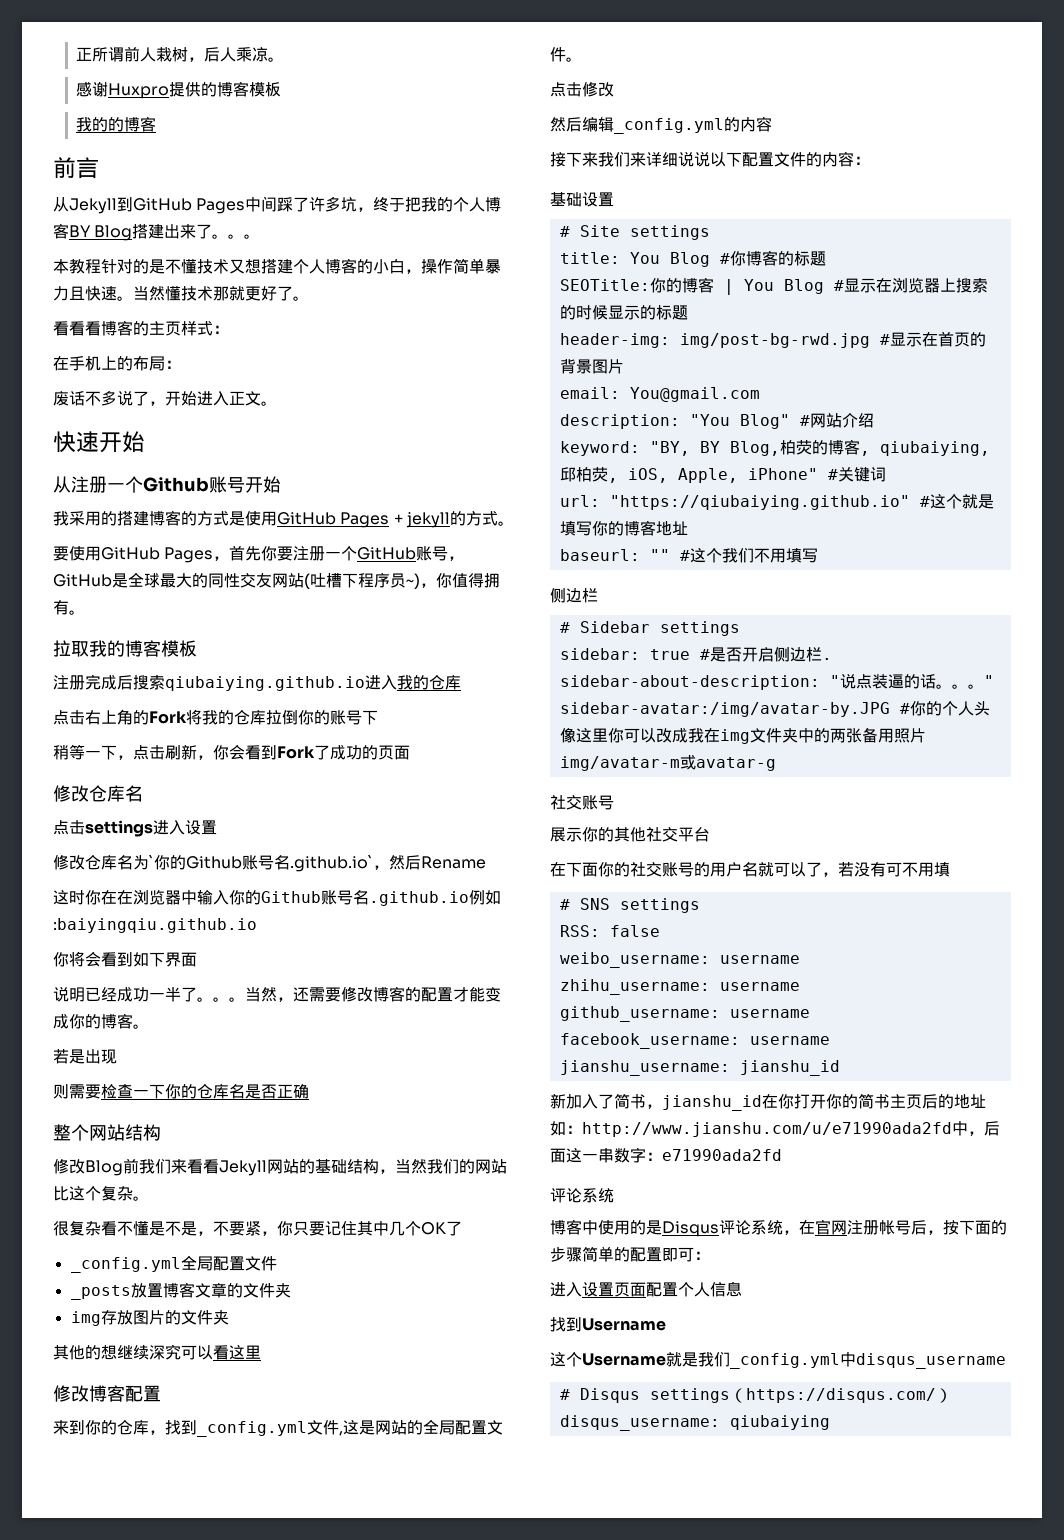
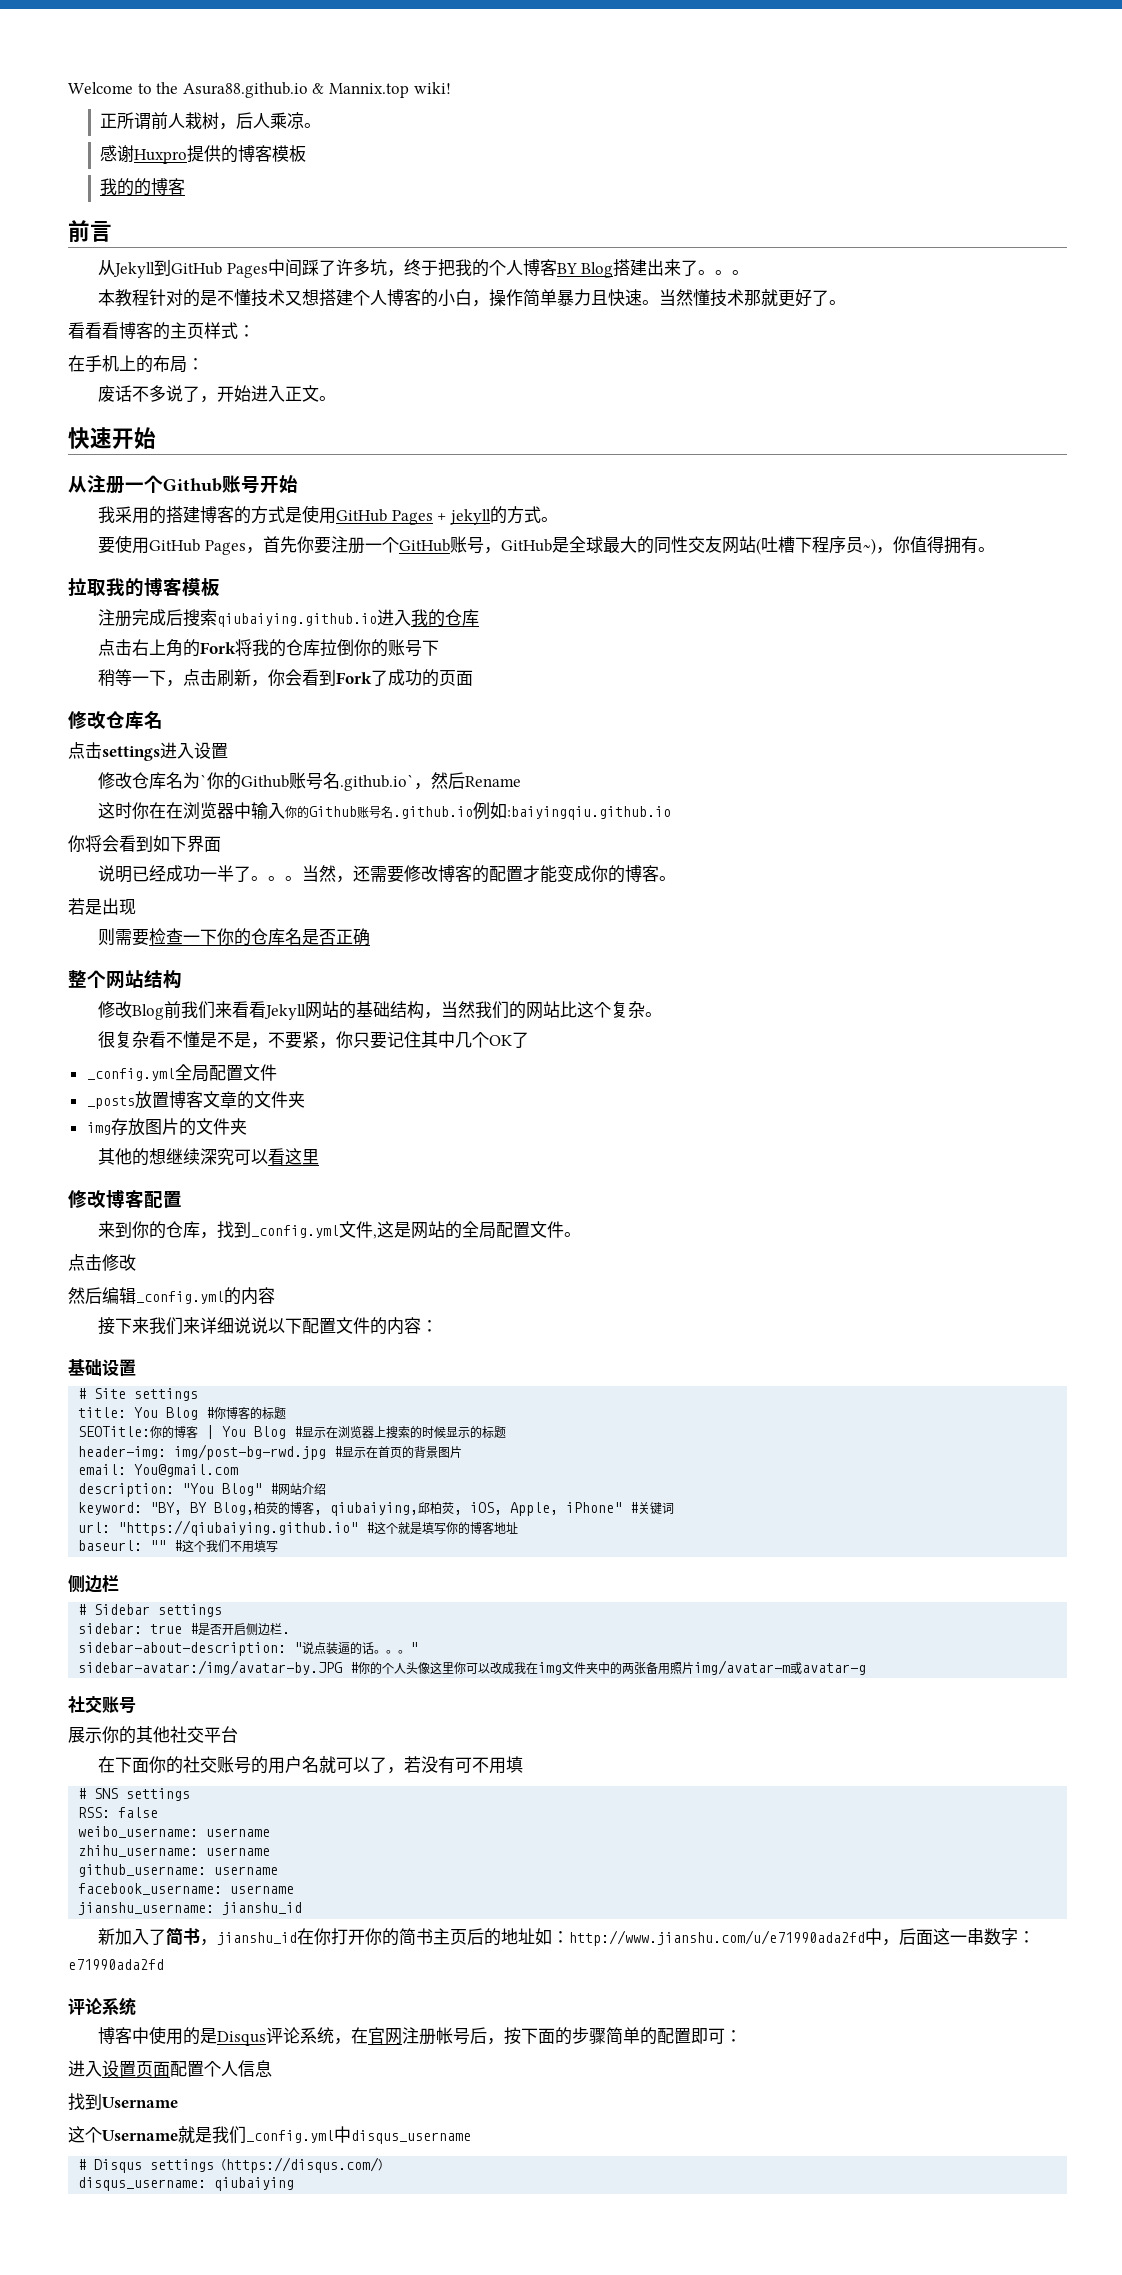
+ Welcome to the Asura88.github.io & Mannix.top wiki!

